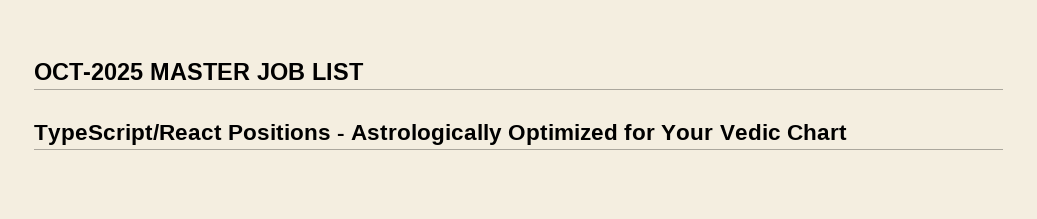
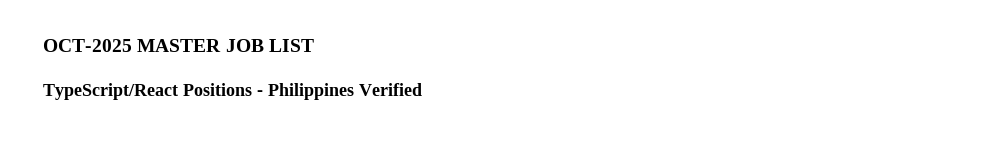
- TypeScript/React Positions - Astrologically Optimized for Your Vedic Chart
+ TypeScript/React Positions - Philippines Verified

